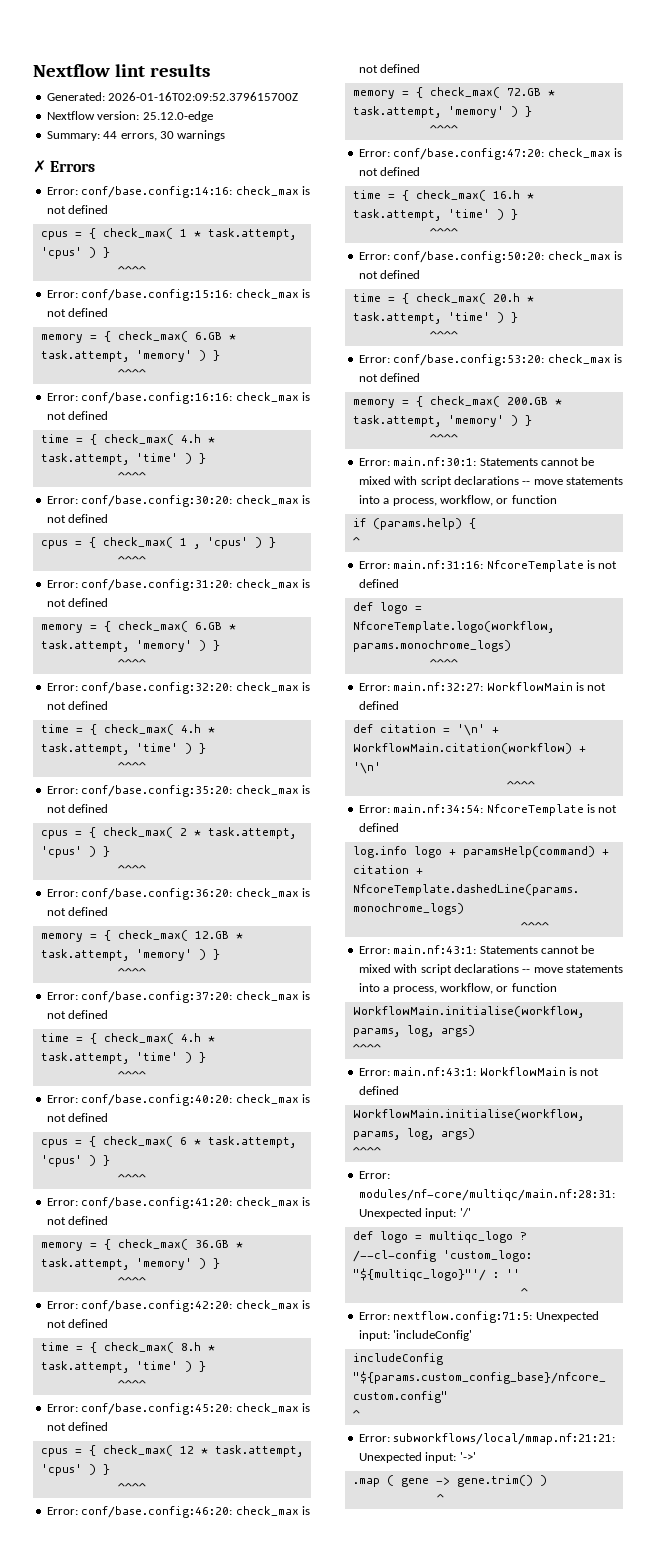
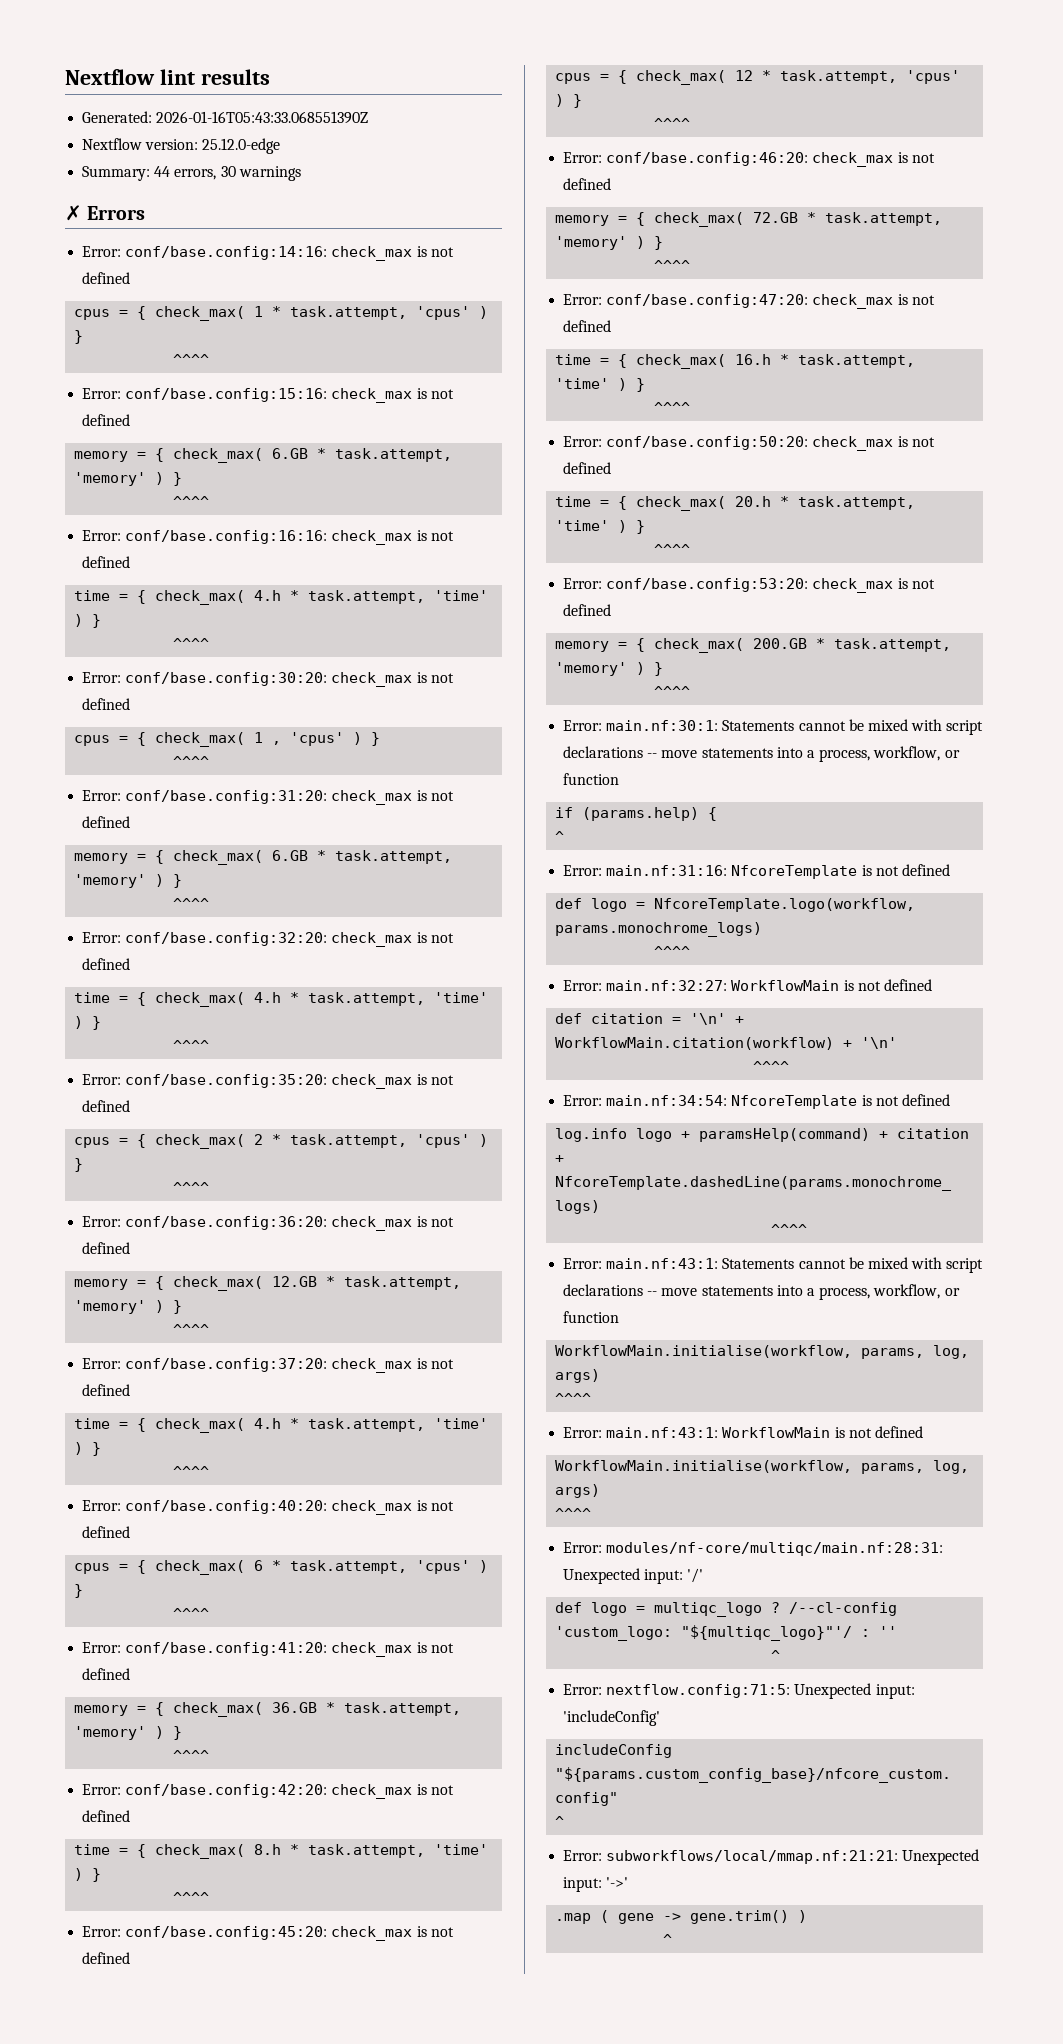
- Generated: 2026-01-16T02:09:52.379615700Z
+ Generated: 2026-01-16T05:43:33.068551390Z

